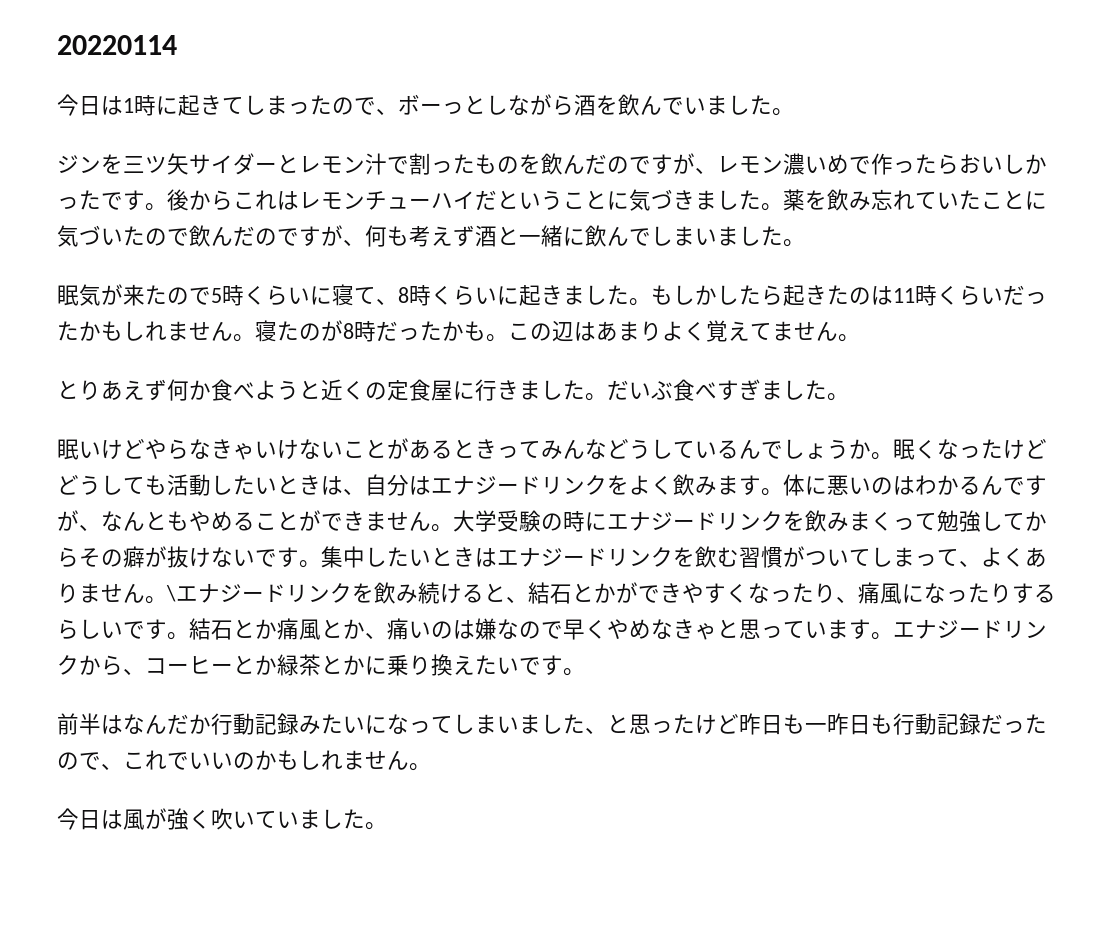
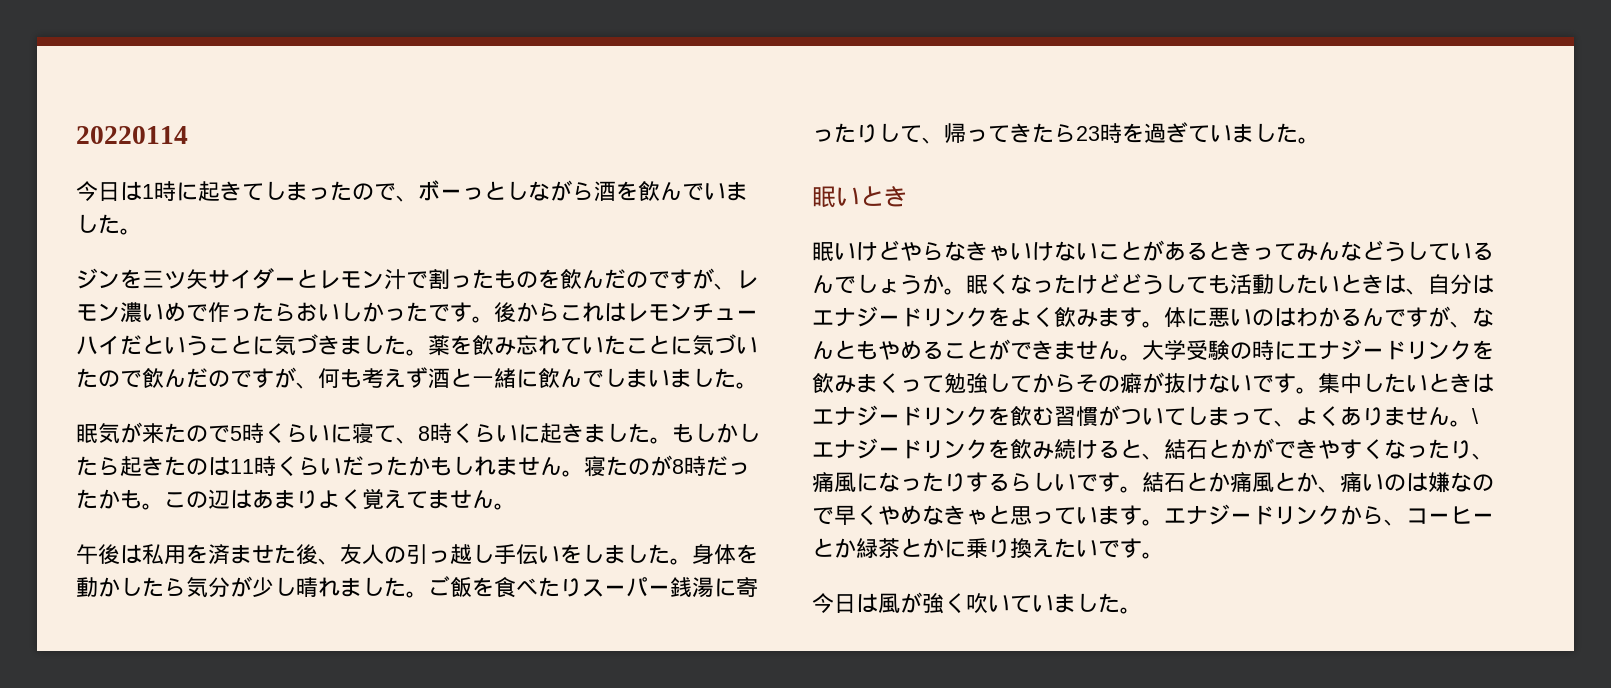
- とりあえず何か食べようと近くの定食屋に行きました。だいぶ食べすぎました。
+ 午後は私用を済ませた後、友人の引っ越し手伝いをしました。身体を動かしたら気分が少し晴れました。ご飯を食べたりスーパー銭湯に寄ったりして、帰ってきたら23時を過ぎていました。
+ 眠いとき
- 前半はなんだか行動記録みたいになってしまいました、と思ったけど昨日も一昨日も行動記録だったので、これでいいのかもしれません。

